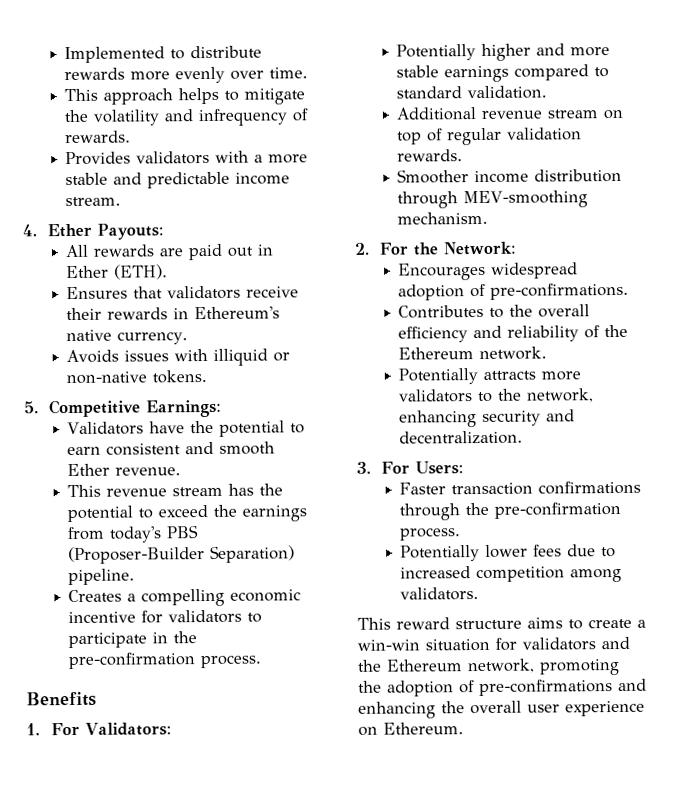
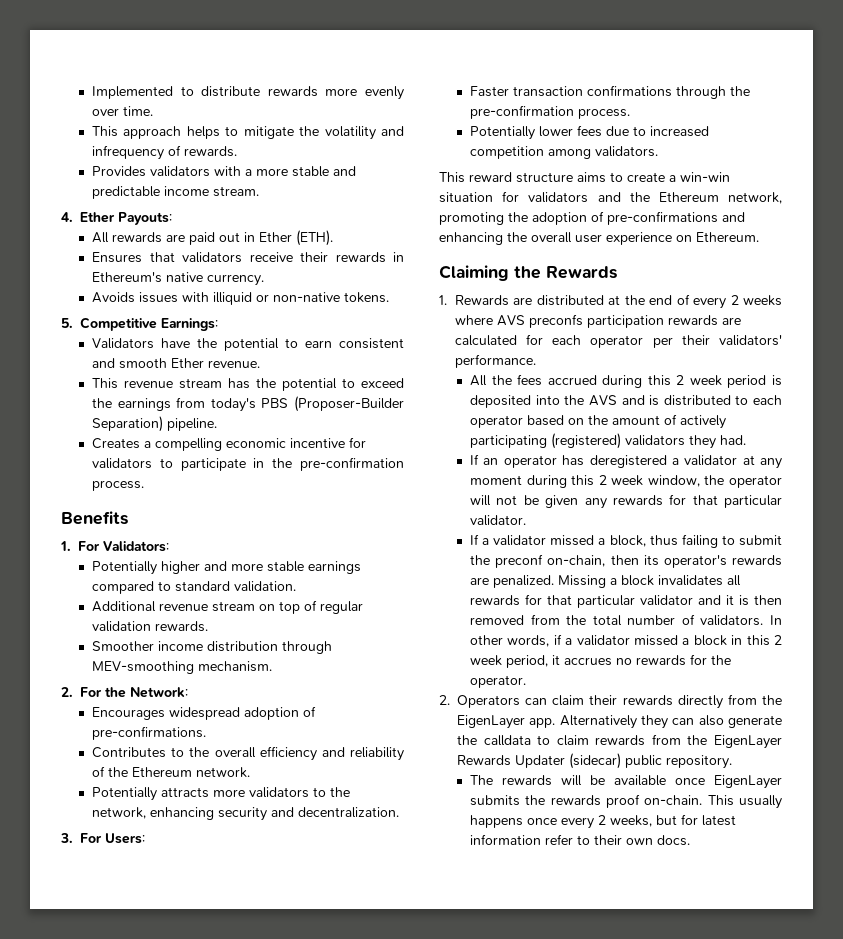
+ Claiming the Rewards
+ 1. Rewards are distributed at the end of every 2 weeks where AVS preconfs participation rewards are calculated for each operator per their validators' performance.
+ All the fees accrued during this 2 week period is deposited into the AVS and is distributed to each operator based on the amount of actively participating (registered) validators they had.
+ If an operator has deregistered a validator at any moment during this 2 week window, the operator will not be given any rewards for that particular validator.
+ If a validator missed a block, thus failing to submit the preconf on-chain, then its operator's rewards are penalized. Missing a block invalidates all rewards for that particular validator and it is then removed from the total number of validators. In other words, if a validator missed a block in this 2 week period, it accrues no rewards for the operator.
+ 2. Operators can claim their rewards directly from the EigenLayer app. Alternatively they can also generate the calldata to claim rewards from the EigenLayer Rewards Updater (sidecar) public repository.
+ The rewards will be available once EigenLayer submits the rewards proof on-chain. This usually happens once every 2 weeks, but for latest information refer to their own docs.

